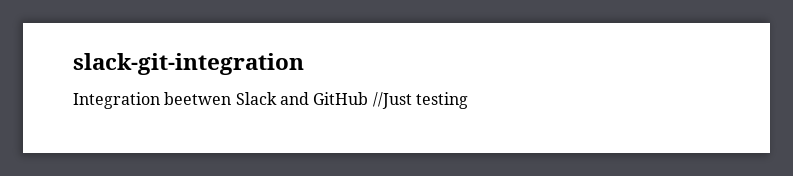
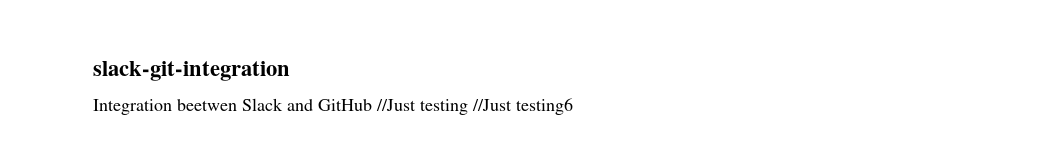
- Integration beetwen Slack and GitHub //Just testing
+ Integration beetwen Slack and GitHub //Just testing //Just testing6

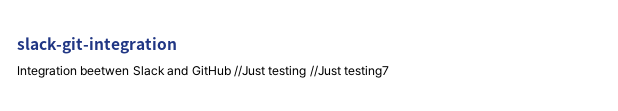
- Integration beetwen Slack and GitHub //Just testing //Just testing6
+ Integration beetwen Slack and GitHub //Just testing //Just testing7

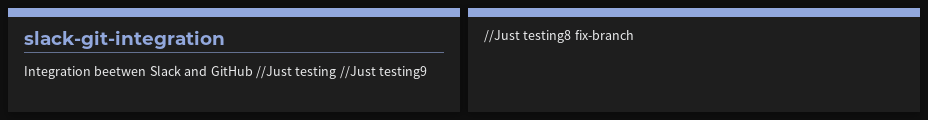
- Integration beetwen Slack and GitHub //Just testing //Just testing7
+ Integration beetwen Slack and GitHub //Just testing //Just testing9 //Just testing8 fix-branch

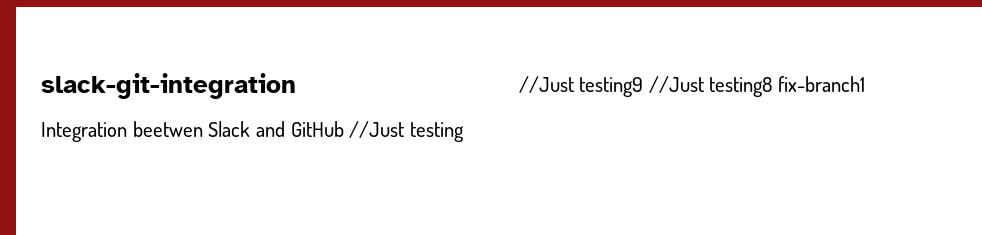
- Integration beetwen Slack and GitHub //Just testing //Just testing9 //Just testing8 fix-branch
+ Integration beetwen Slack and GitHub //Just testing //Just testing9 //Just testing8 fix-branch1

